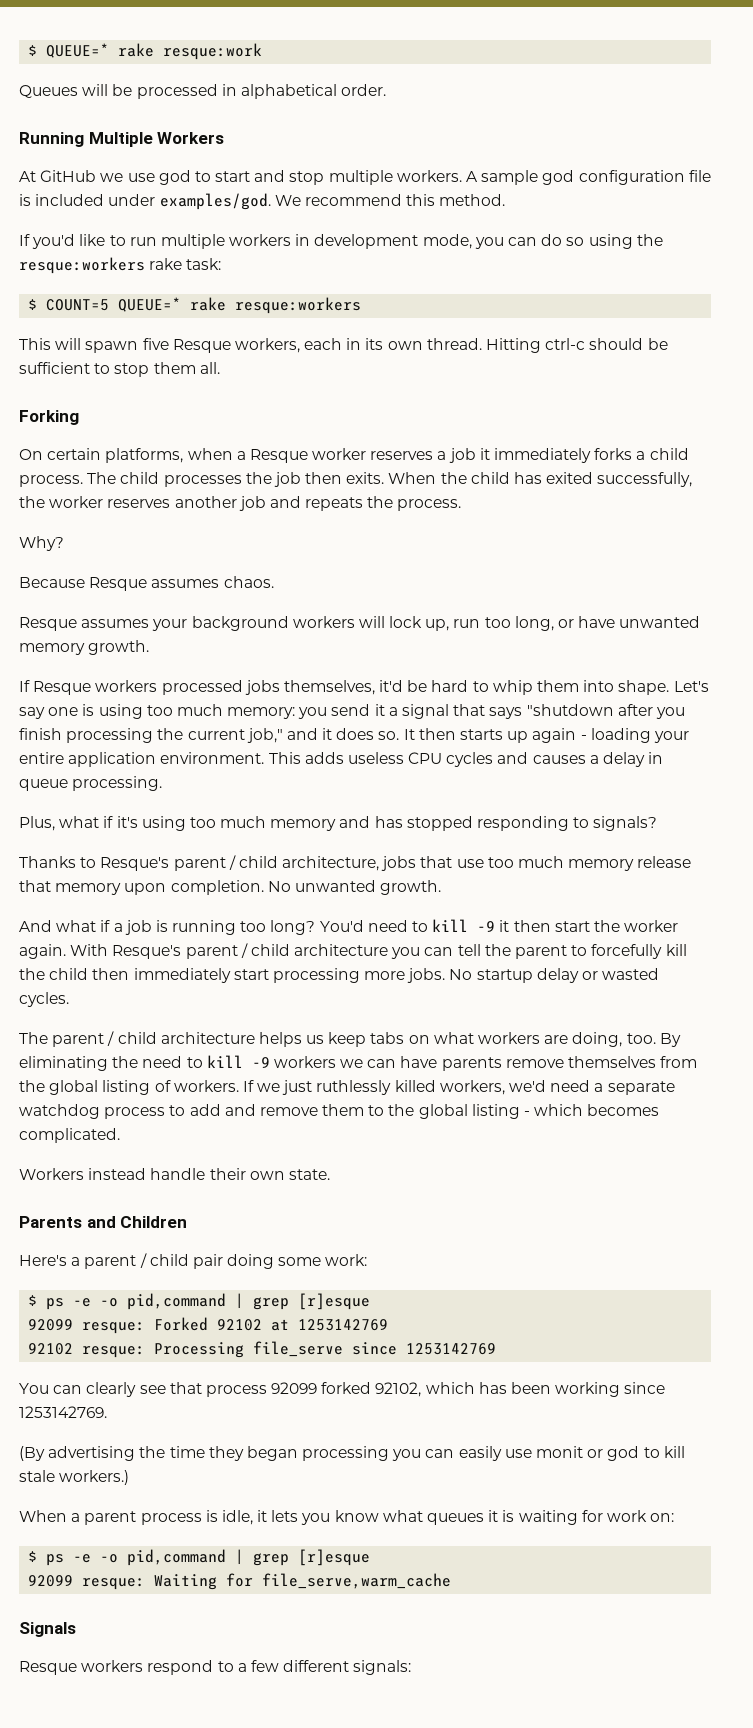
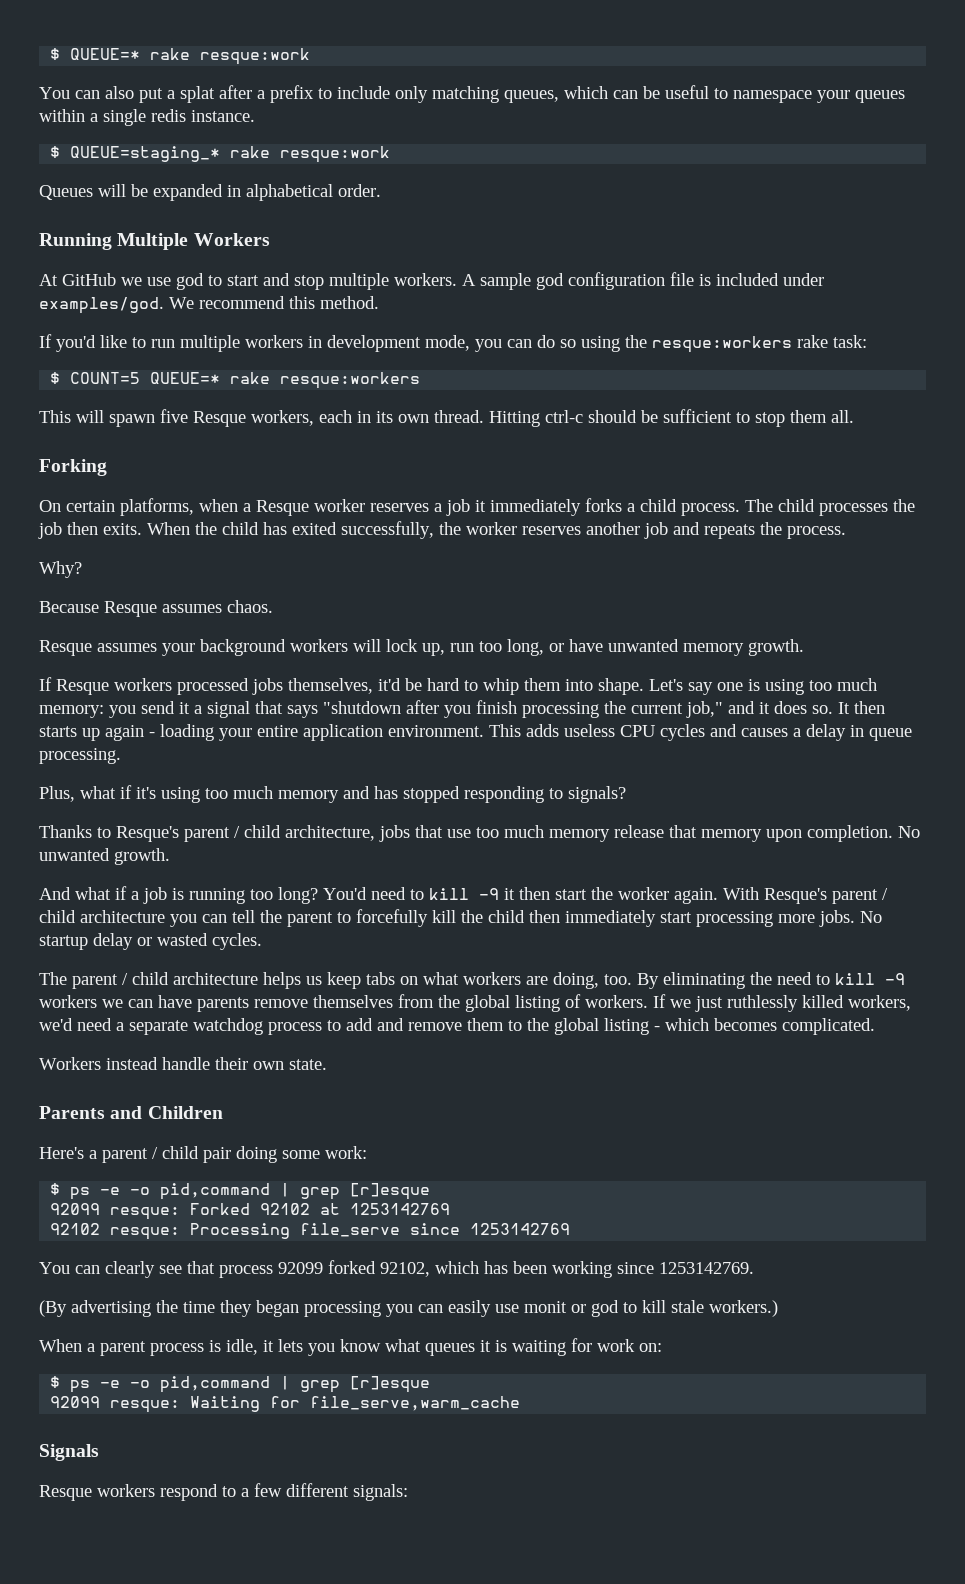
+ You can also put a splat after a prefix to include only matching queues, which can be useful to namespace your queues within a single redis instance.
+ $ QUEUE=staging_* rake resque:work
- Queues will be processed in alphabetical order.
+ Queues will be expanded in alphabetical order.

